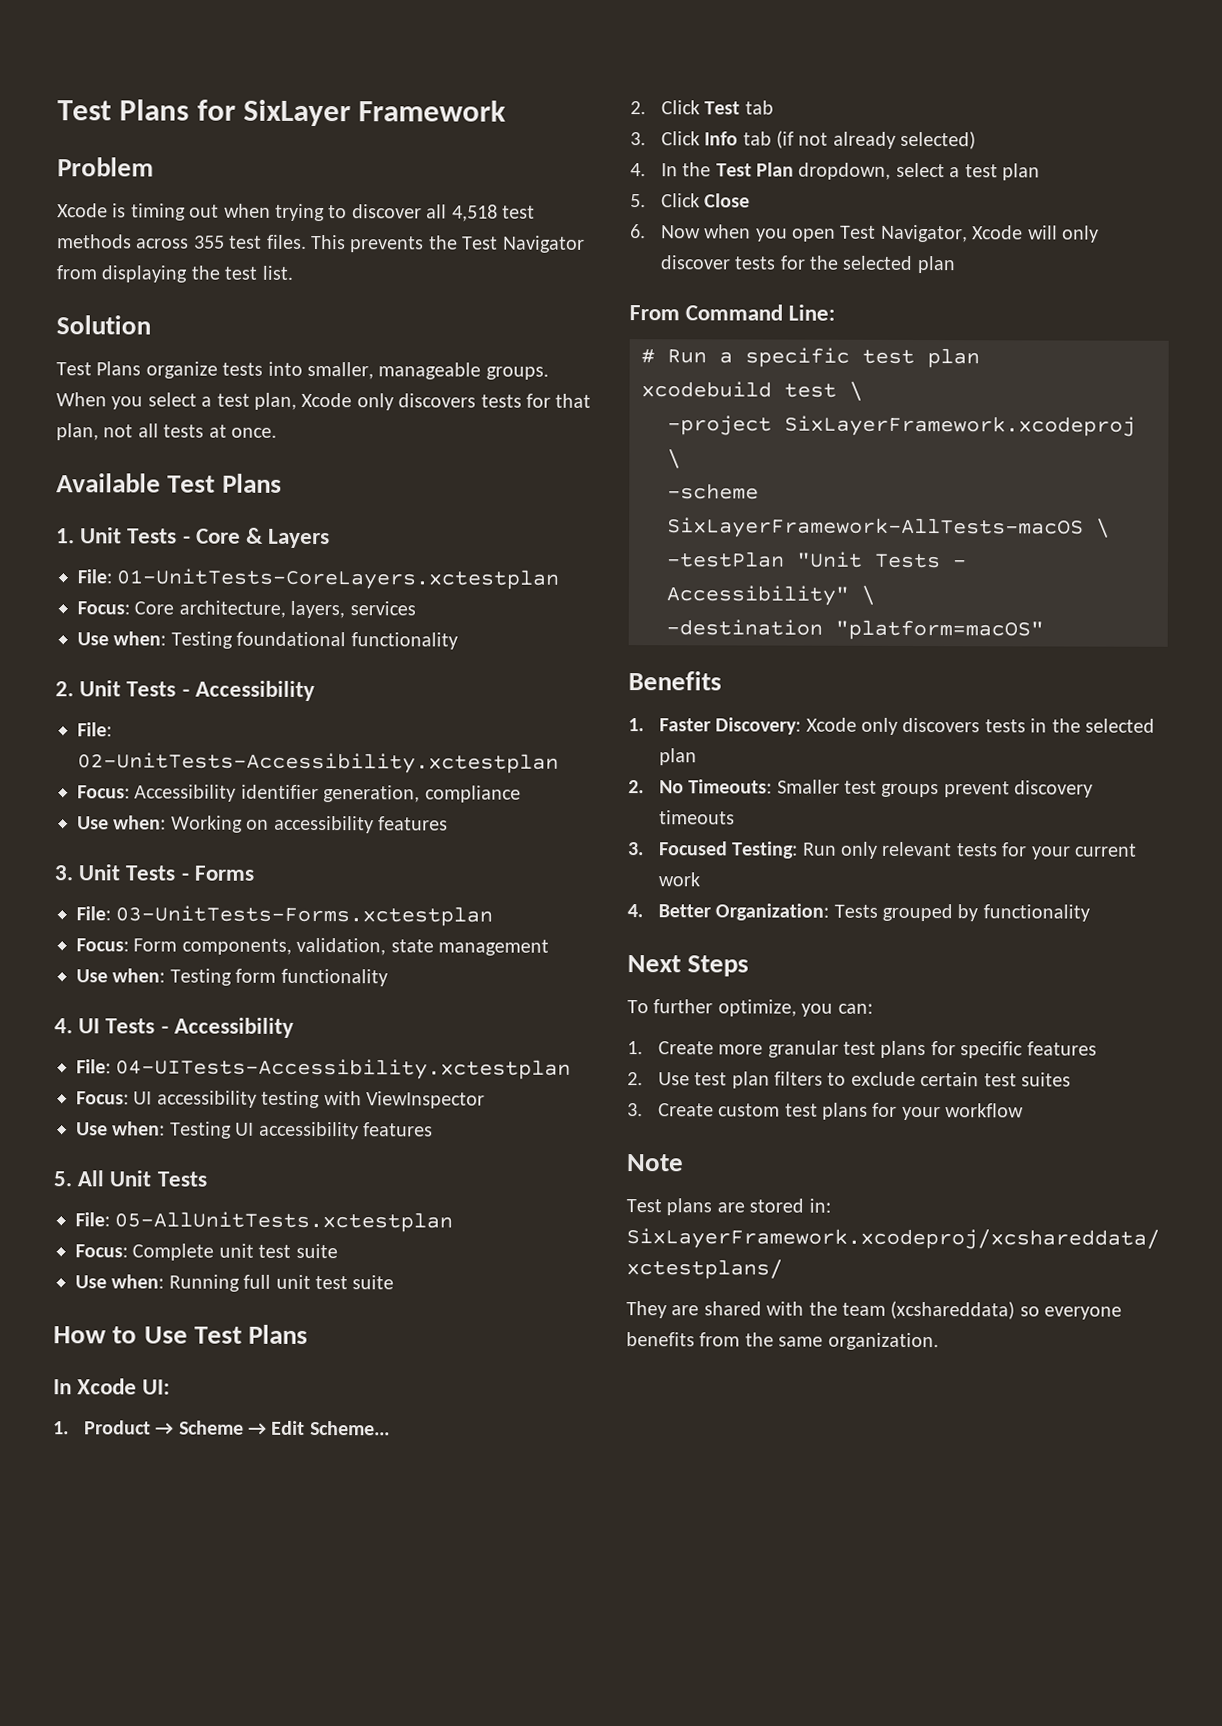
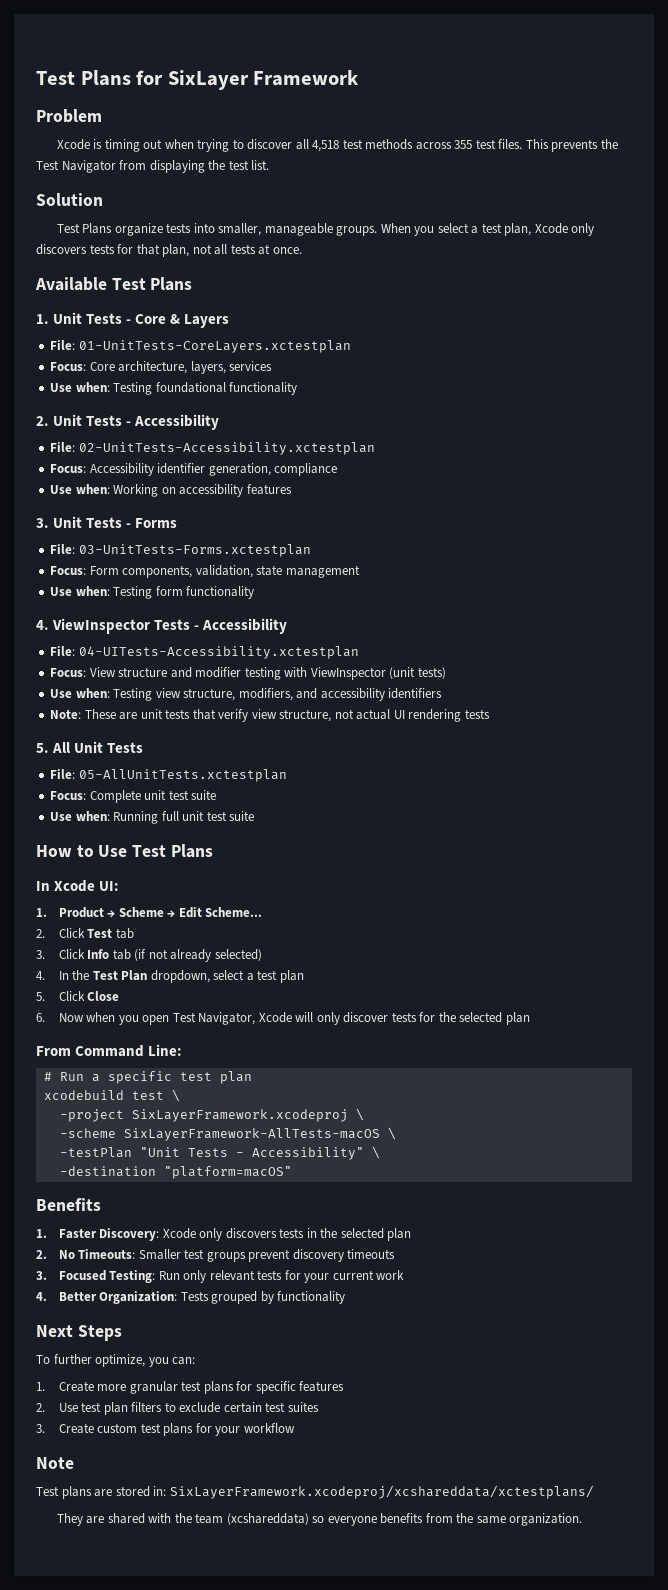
- 4. UI Tests - Accessibility
+ 4. ViewInspector Tests - Accessibility
- Focus: UI accessibility testing with ViewInspector
- Use when: Testing UI accessibility features
+ Focus: View structure and modifier testing with ViewInspector (unit tests)
+ Use when: Testing view structure, modifiers, and accessibility identifiers
+ Note: These are unit tests that verify view structure, not actual UI rendering tests

